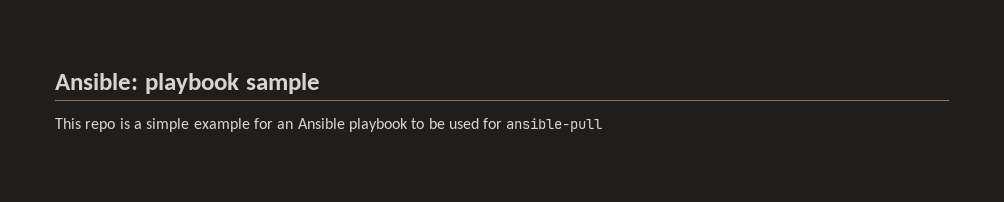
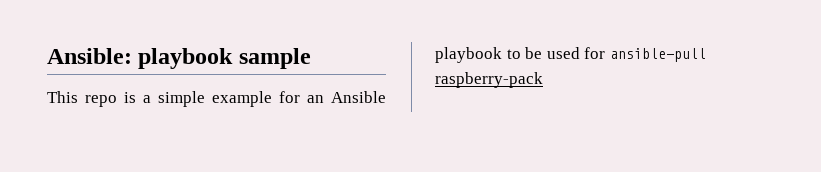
- This repo is a simple example for an Ansible playbook to be used for ansible-pull
+ This repo is a simple example for an Ansible playbook to be used for ansible-pull raspberry-pack

